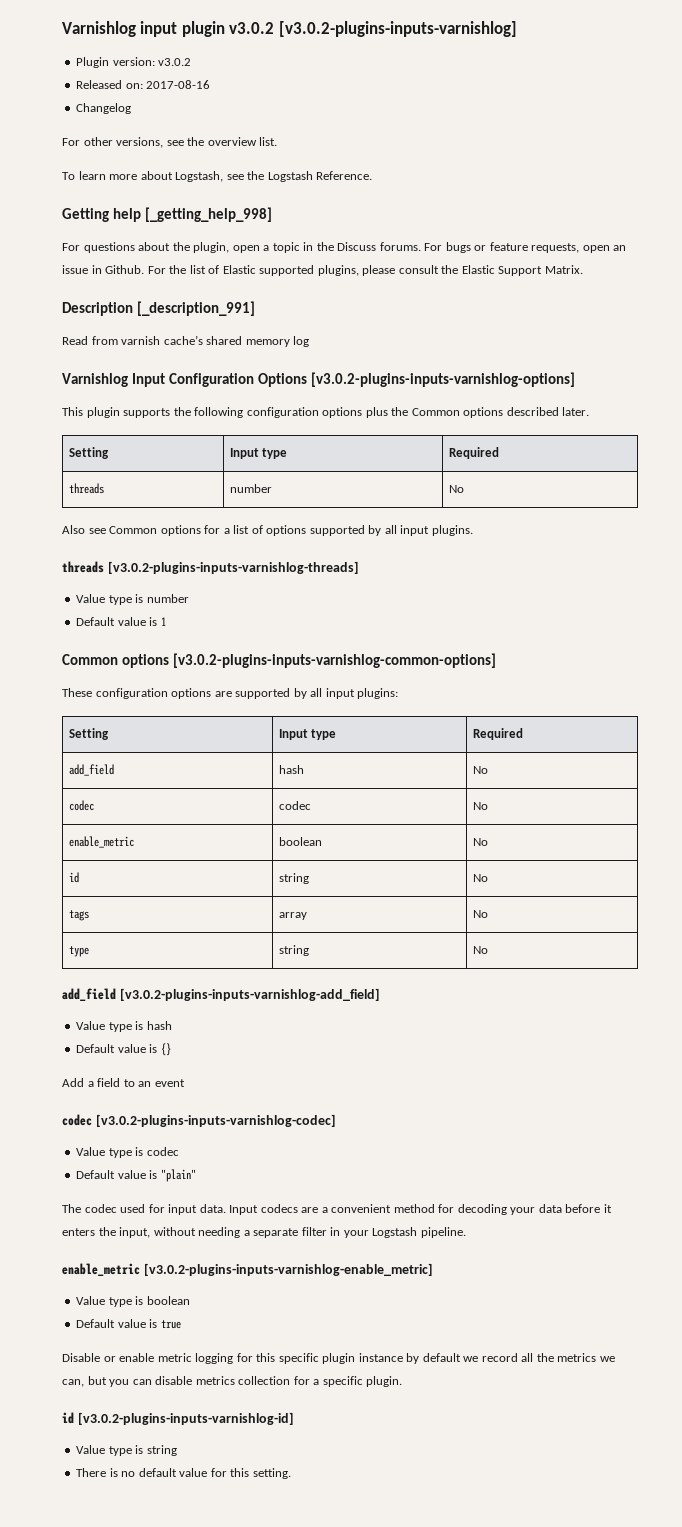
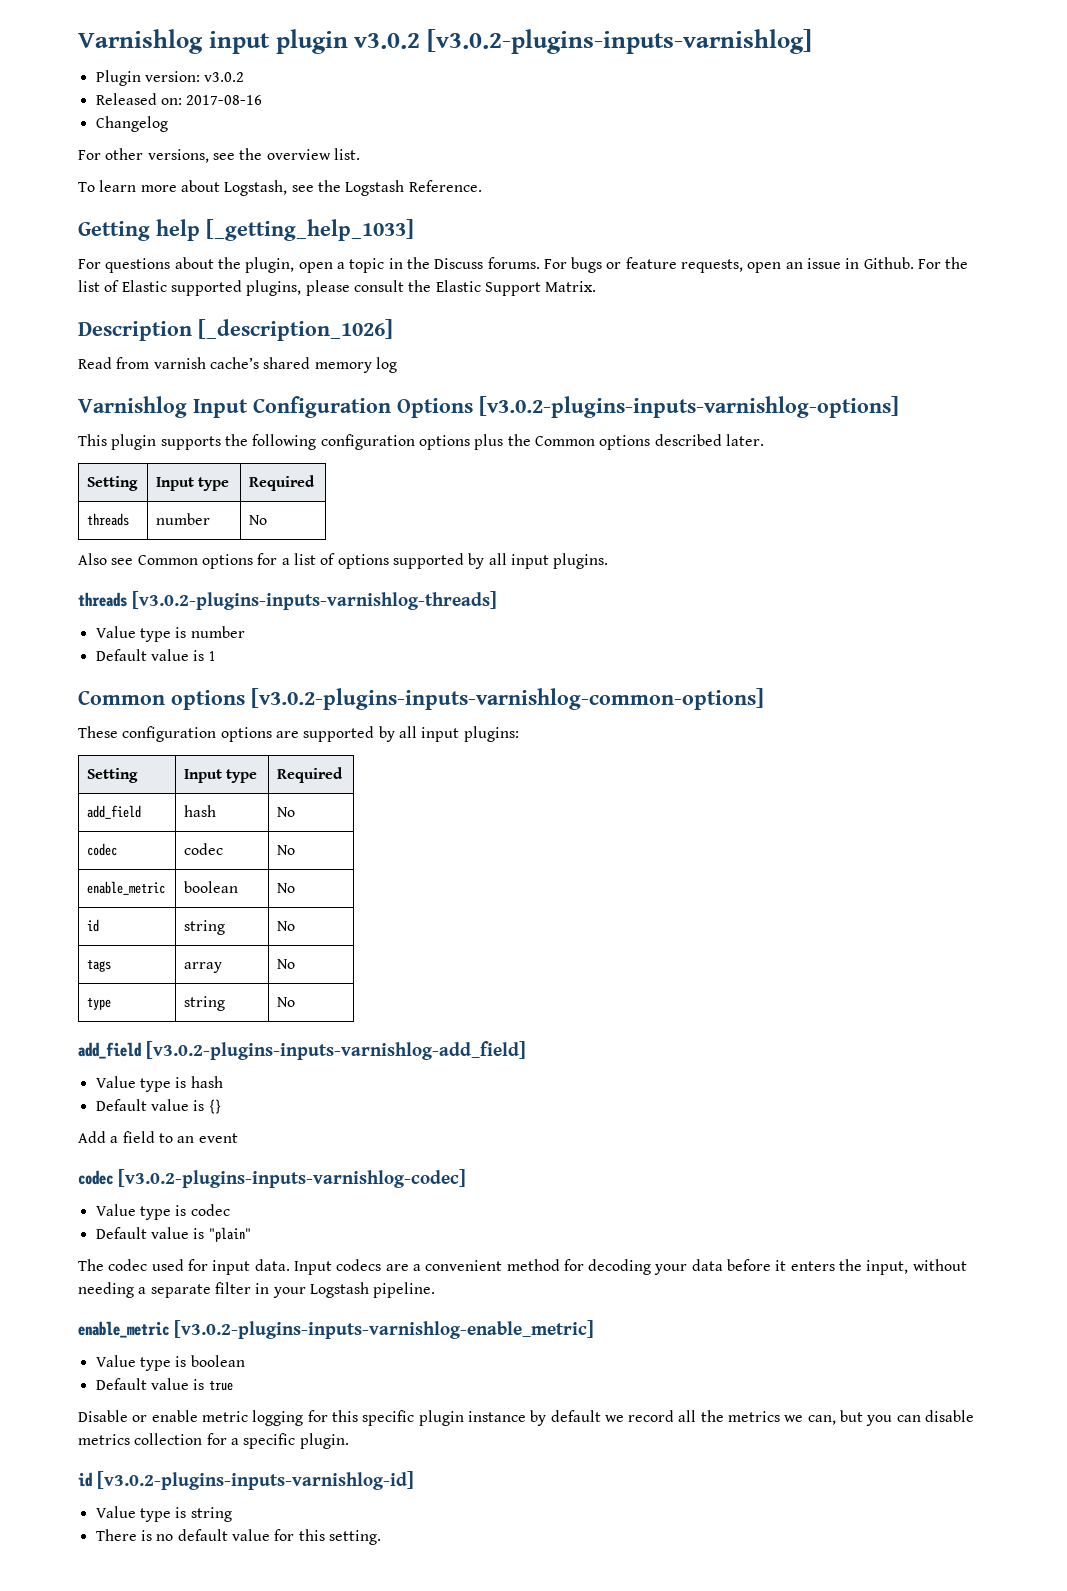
- Getting help [_getting_help_998]
+ Getting help [_getting_help_1033]
- Description [_description_991]
+ Description [_description_1026]

